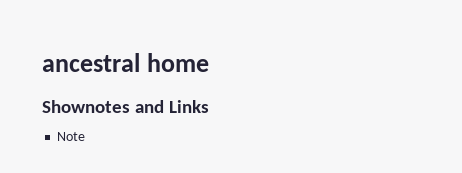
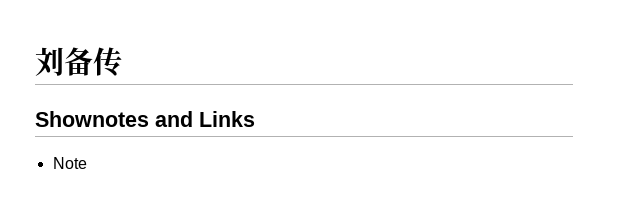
- ancestral home
+ 刘备传

